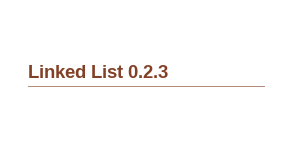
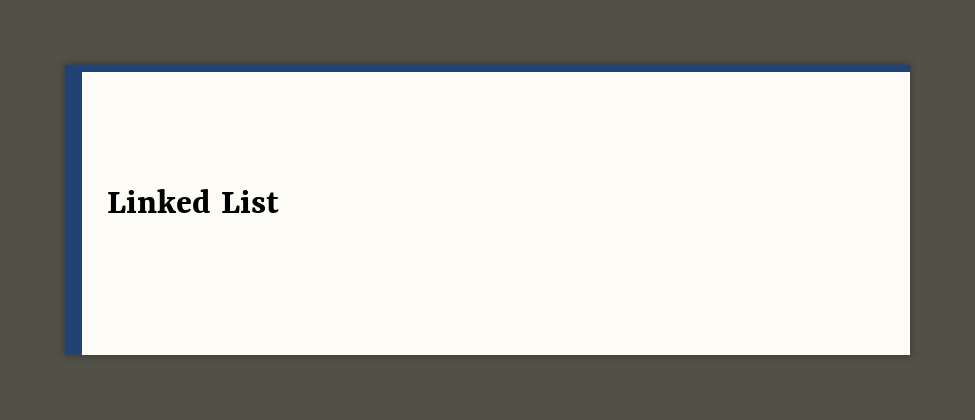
- Linked List 0.2.3
+ Linked List

